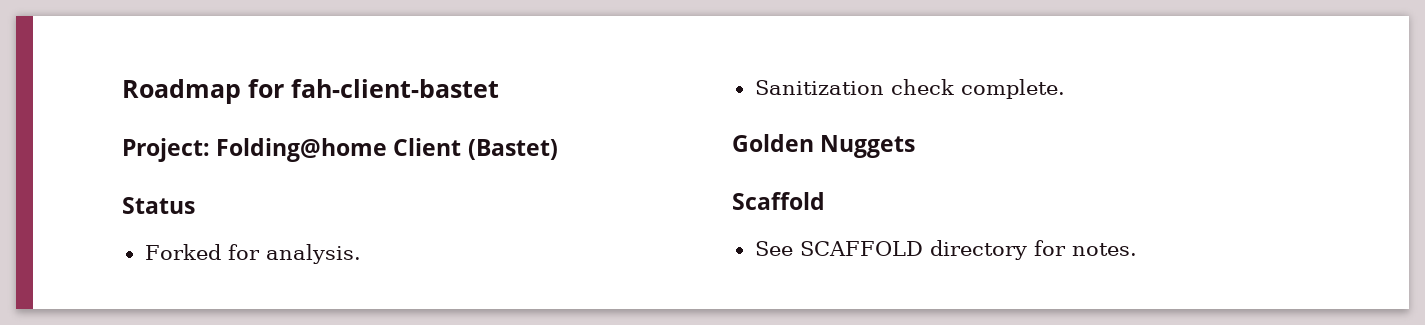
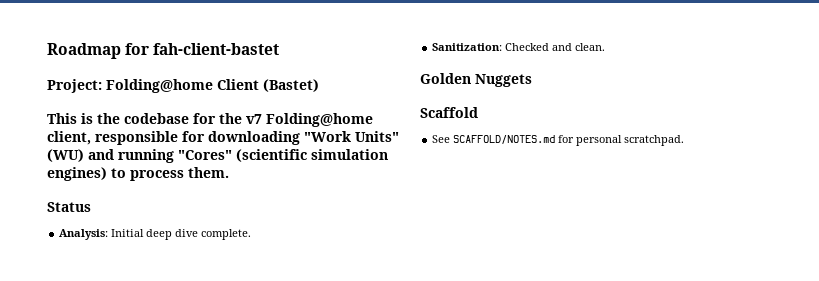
+ This is the codebase for the v7 Folding@home client, responsible for downloading "Work Units" (WU) and running "Cores" (scientific simulation engines) to process them.
  Status
- Forked for analysis.
- Sanitization check complete.
+ Analysis: Initial deep dive complete.
+ Sanitization: Checked and clean.
- See SCAFFOLD directory for notes.
+ See SCAFFOLD/NOTES.md for personal scratchpad.

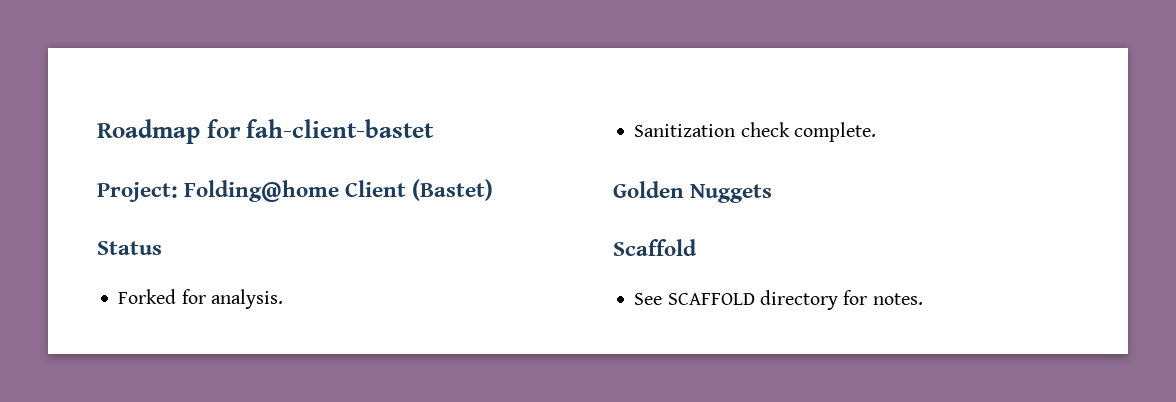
- This is the codebase for the v7 Folding@home client, responsible for downloading "Work Units" (WU) and running "Cores" (scientific simulation engines) to process them.
  Status
- Analysis: Initial deep dive complete.
- Sanitization: Checked and clean.
+ Forked for analysis.
+ Sanitization check complete.
- See SCAFFOLD/NOTES.md for personal scratchpad.
+ See SCAFFOLD directory for notes.

